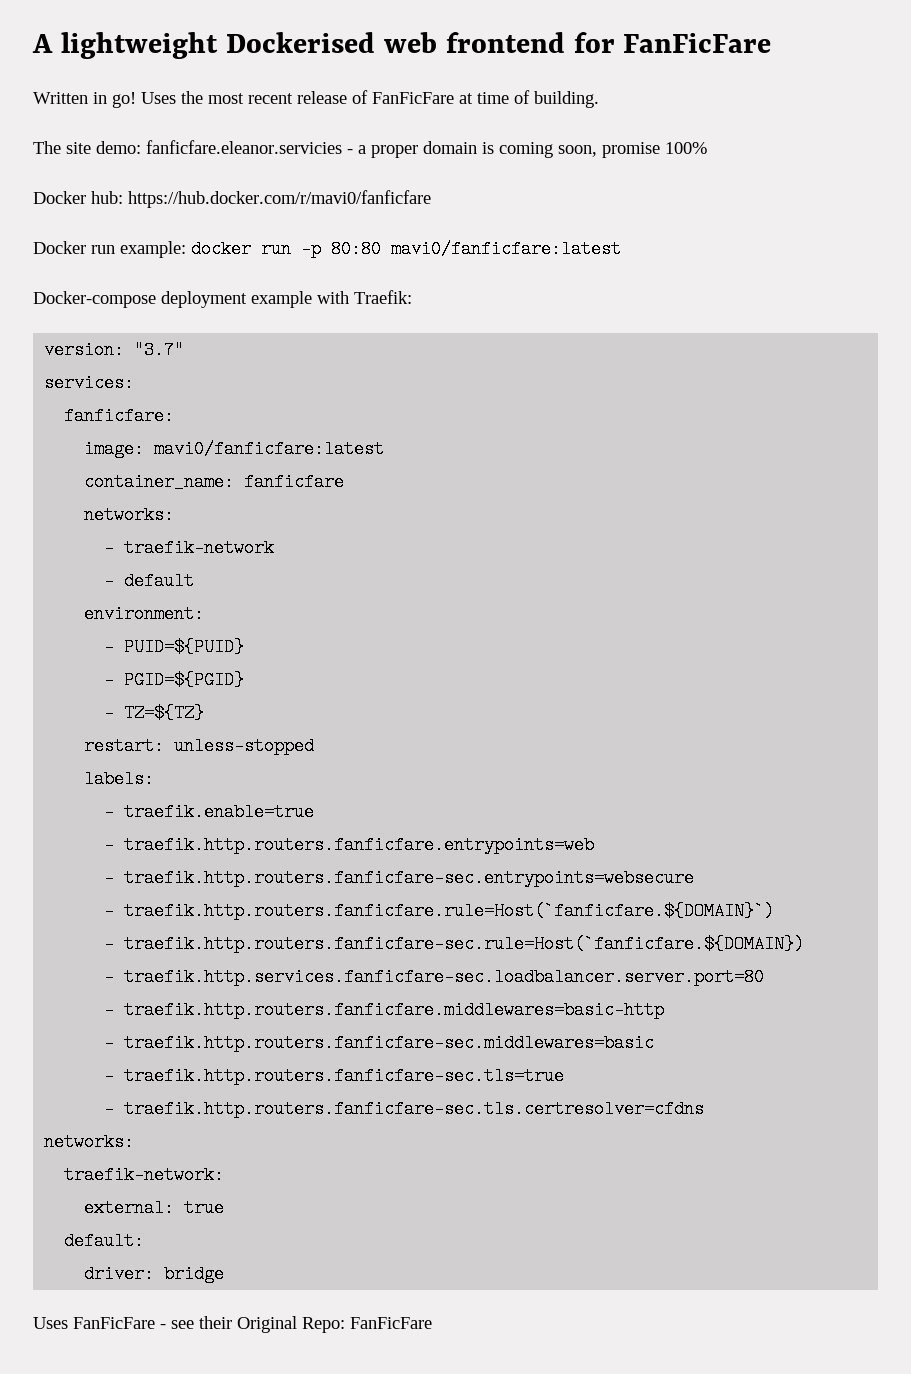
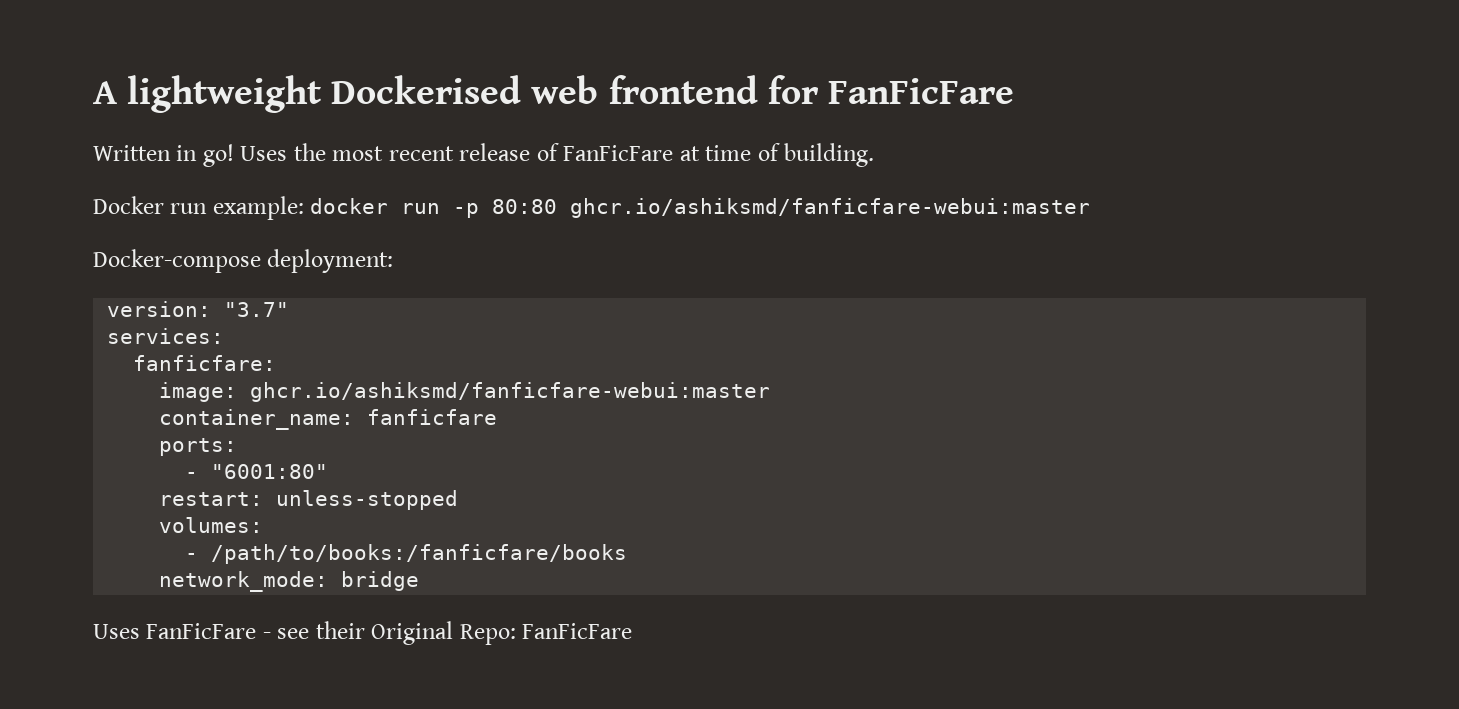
- The site demo: fanficfare.eleanor.servicies - a proper domain is coming soon, promise 100%
- Docker hub: https://hub.docker.com/r/mavi0/fanficfare
- Docker run example: docker run -p 80:80 mavi0/fanficfare:latest
+ Docker run example: docker run -p 80:80 ghcr.io/ashiksmd/fanficfare-webui:master
- Docker-compose deployment example with Traefik:
+ Docker-compose deployment:
- image: mavi0/fanficfare:latest
+ image: ghcr.io/ashiksmd/fanficfare-webui:master
  container_name: fanficfare
- networks:
- - traefik-network
- - default
- environment:
- - PUID=${PUID}
- - PGID=${PGID}
- - TZ=${TZ}
+ ports:
+ - "6001:80"
- labels:
- - traefik.enable=true
- - traefik.http.routers.fanficfare.entrypoints=web
- - traefik.http.routers.fanficfare-sec.entrypoints=websecure
- - traefik.http.routers.fanficfare.rule=Host(`fanficfare.${DOMAIN}`)
- - traefik.http.routers.fanficfare-sec.rule=Host(`fanficfare.${DOMAIN})
- - traefik.http.services.fanficfare-sec.loadbalancer.server.port=80
- - traefik.http.routers.fanficfare.middlewares=basic-http
- - traefik.http.routers.fanficfare-sec.middlewares=basic
- - traefik.http.routers.fanficfare-sec.tls=true
- - traefik.http.routers.fanficfare-sec.tls.certresolver=cfdns
- networks:
- traefik-network:
- external: true
- default:
- driver: bridge
+ volumes:
+ - /path/to/books:/fanficfare/books
+ network_mode: bridge

